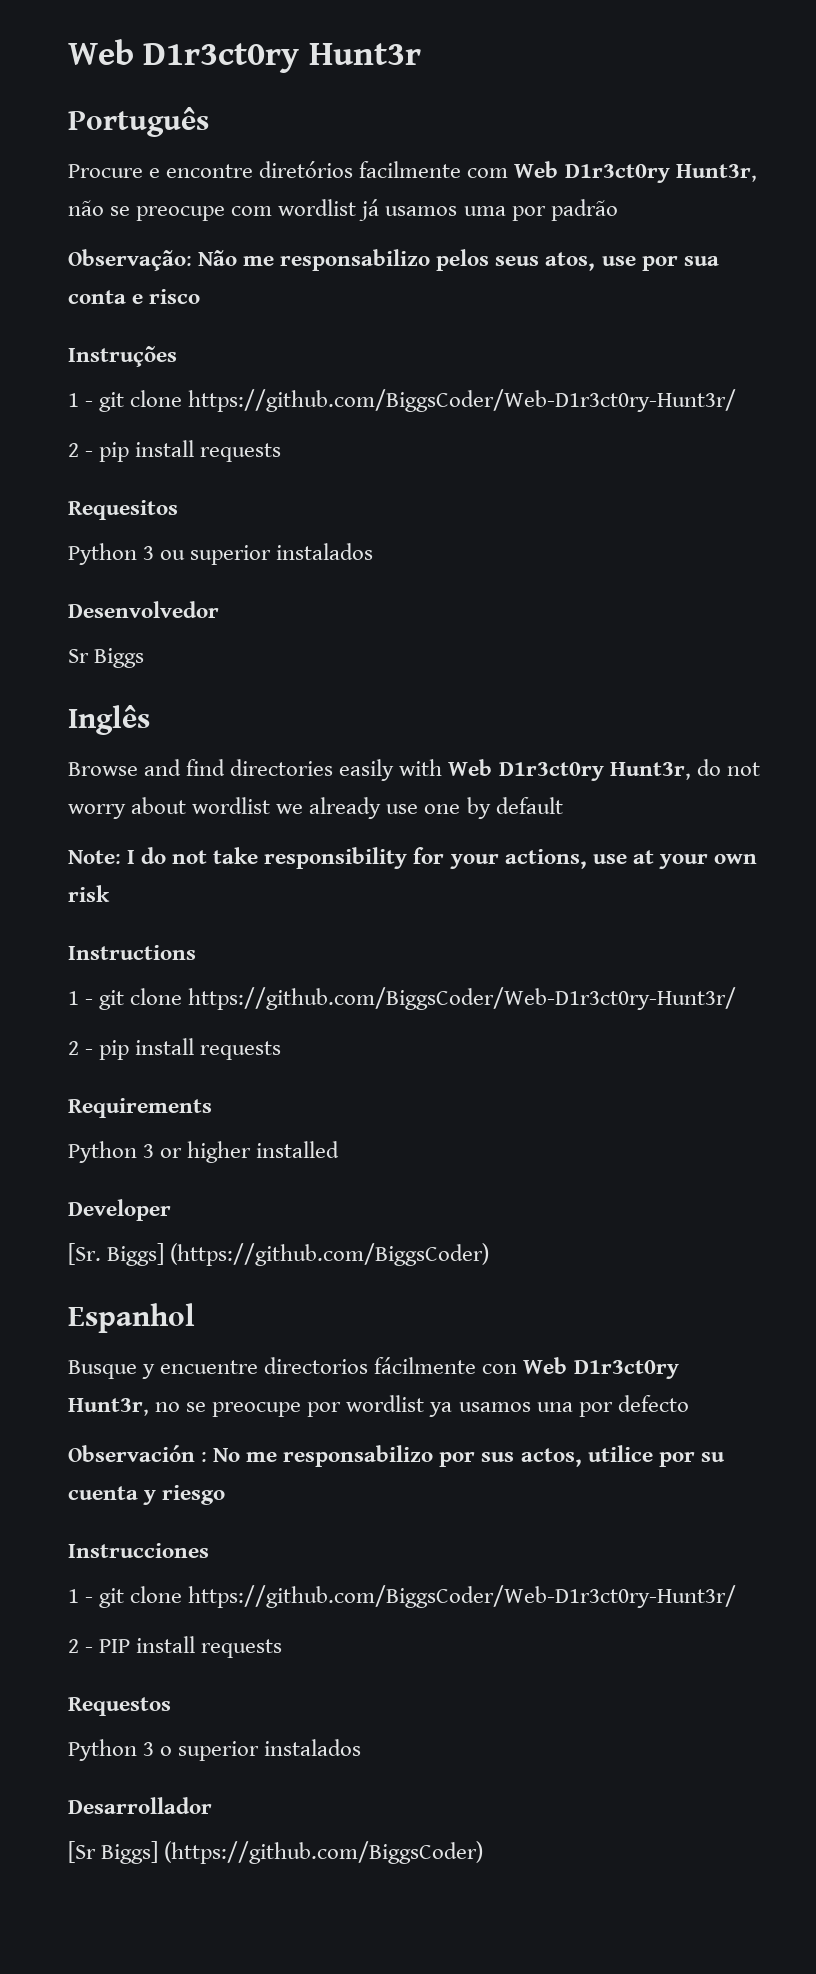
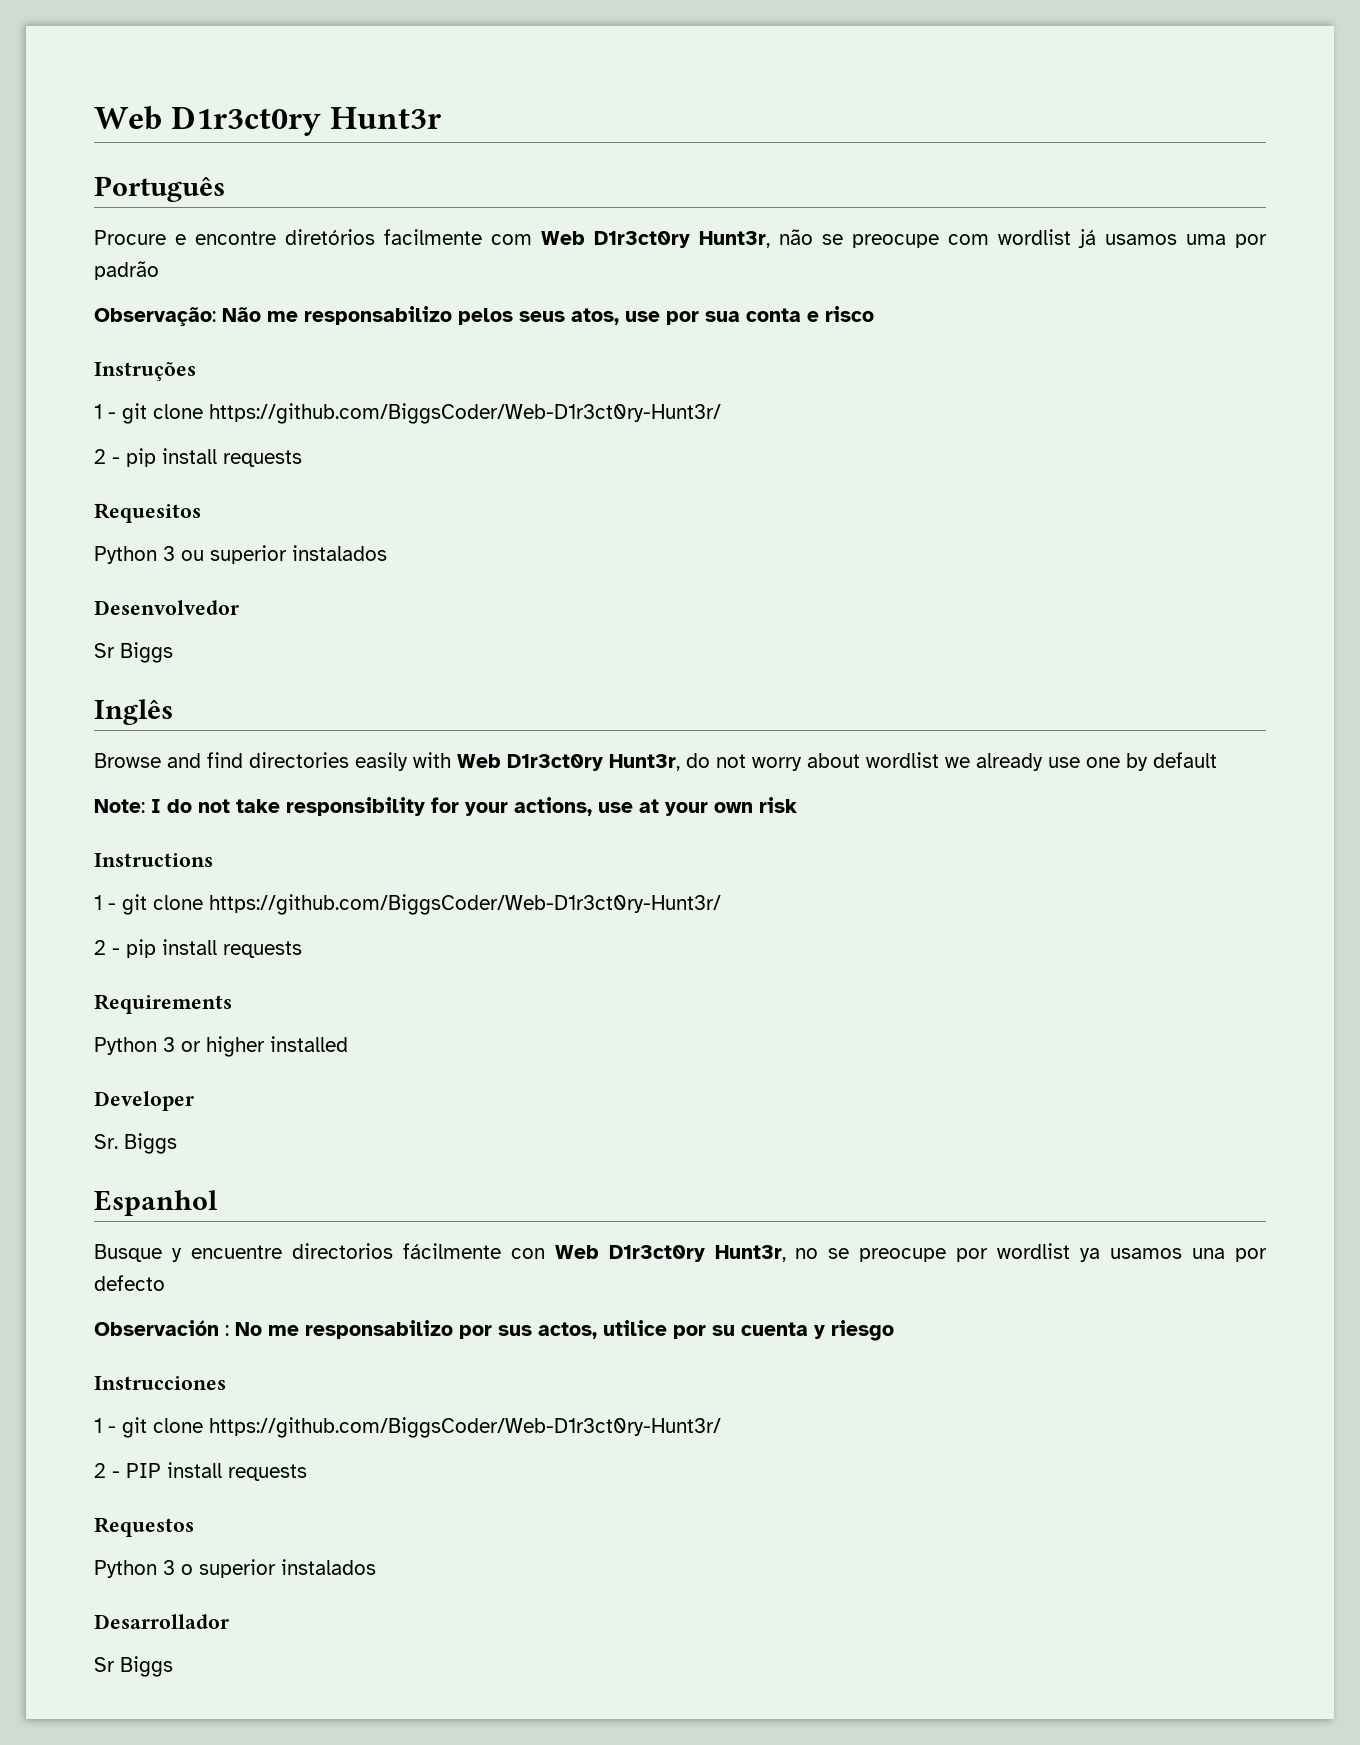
- [Sr. Biggs] (https://github.com/BiggsCoder)
+ Sr. Biggs
  Desarrollador
- [Sr Biggs] (https://github.com/BiggsCoder)
+ Sr Biggs

